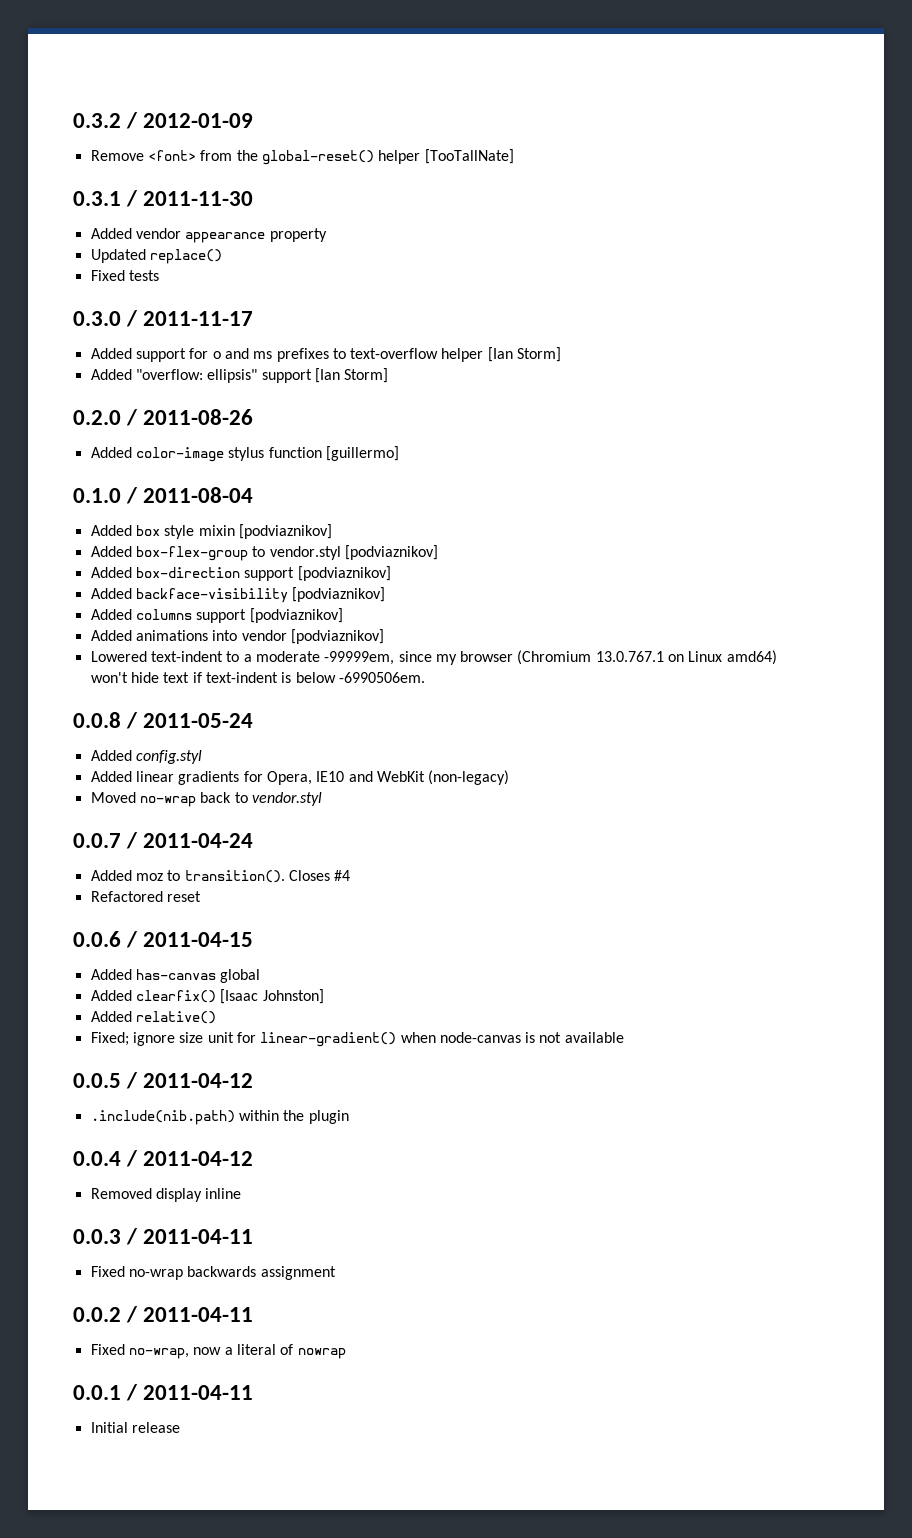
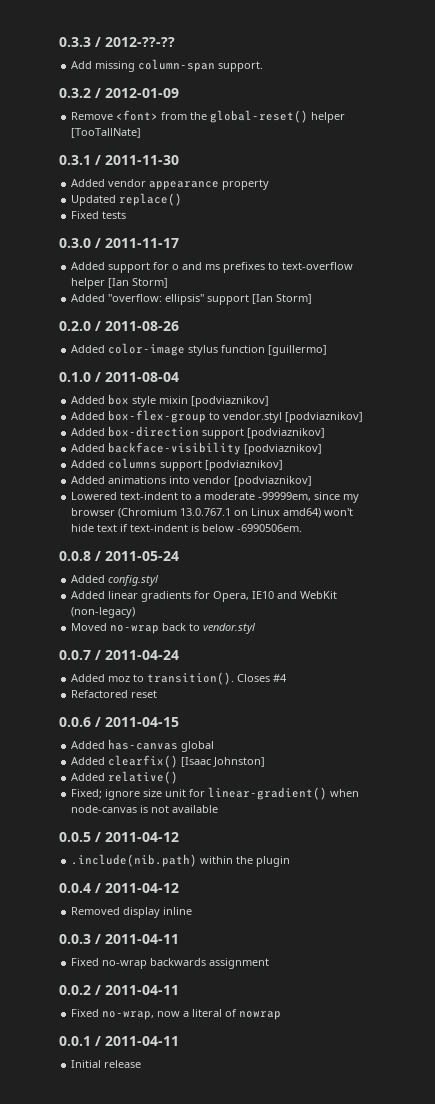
+ 0.3.3 / 2012-??-??
+ Add missing column-span support.

